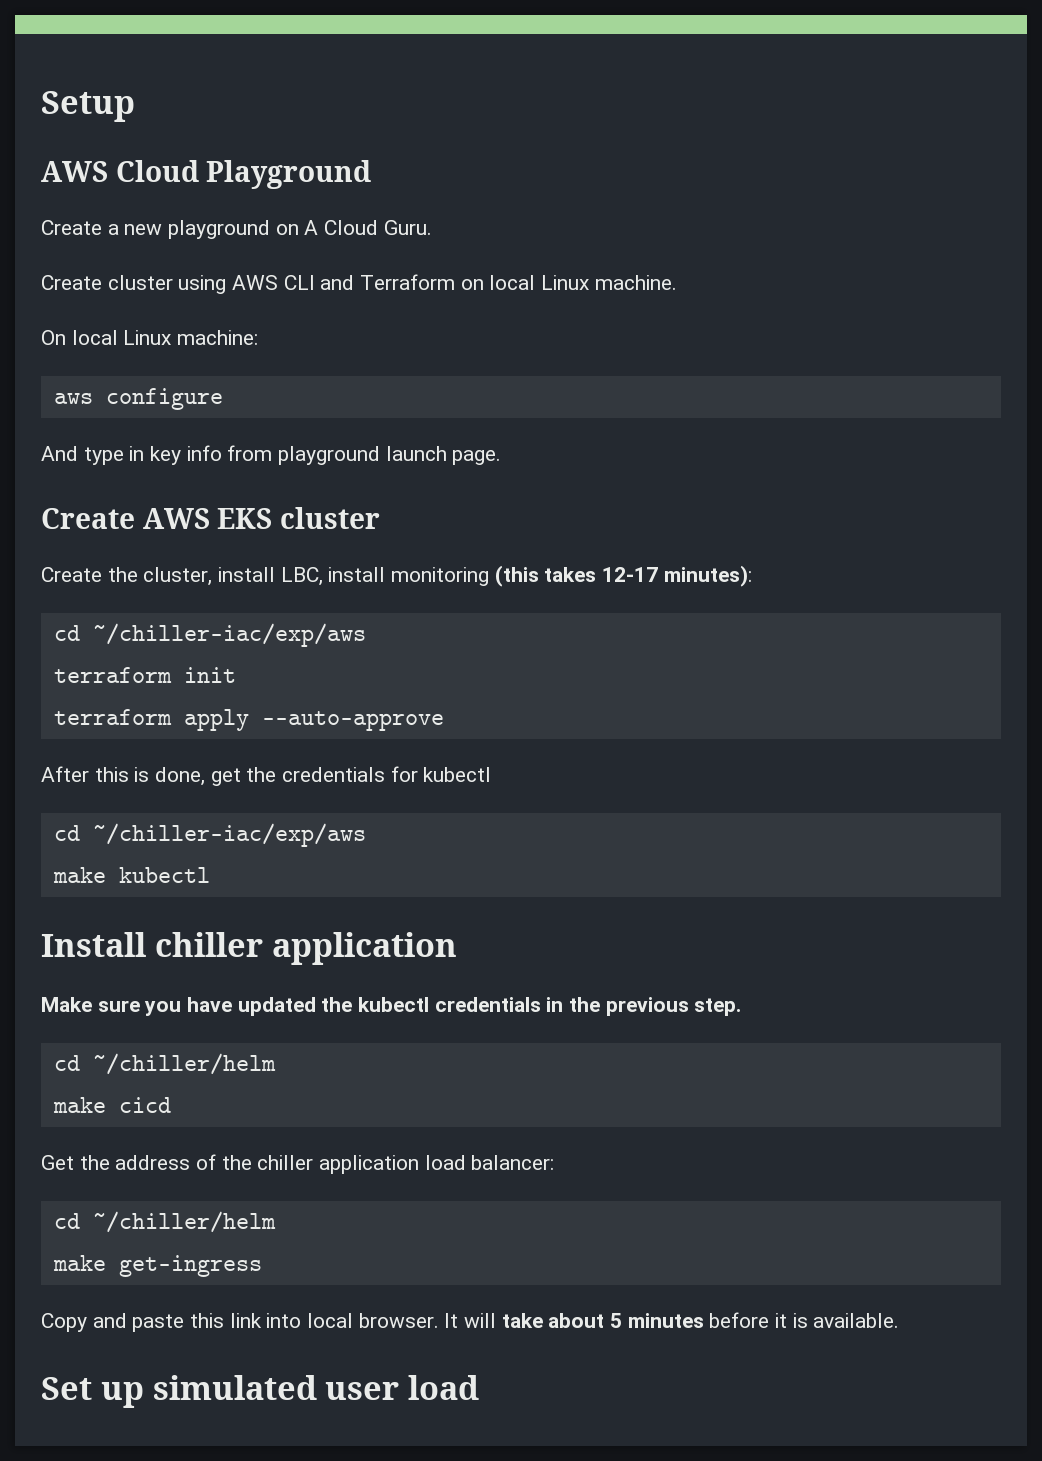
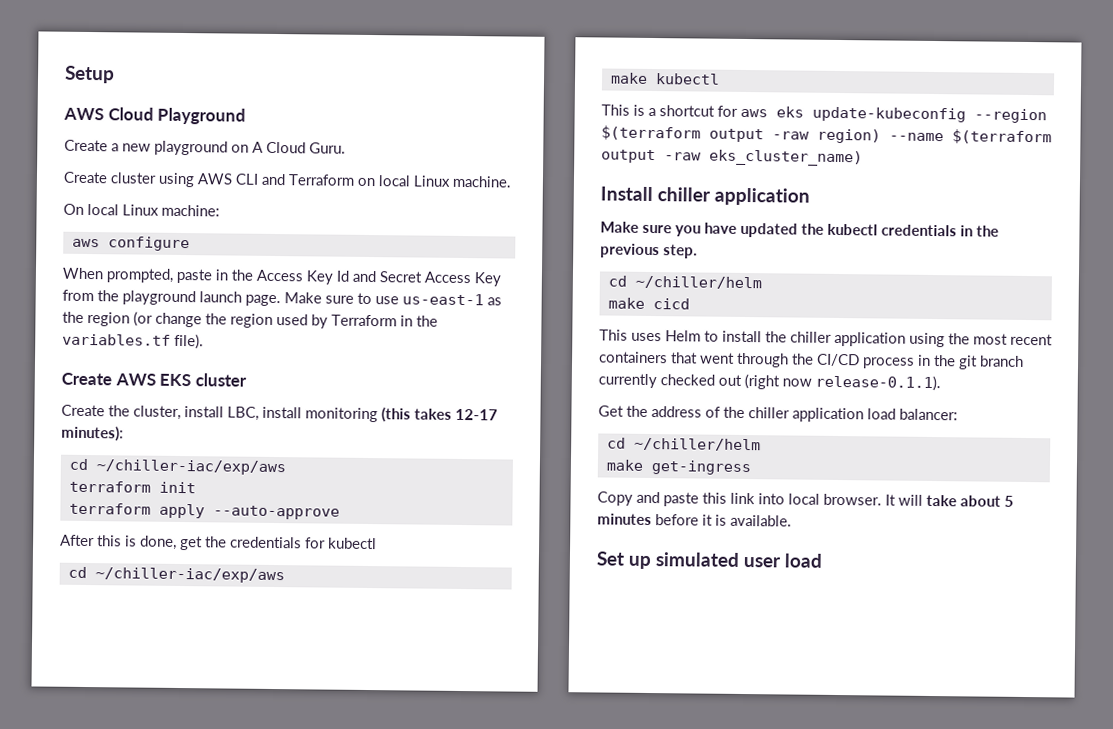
- And type in key info from playground launch page.
+ When prompted, paste in the Access Key Id and Secret Access Key from the playground launch page. Make sure to use us-east-1 as the region (or change the region used by Terraform in the variables.tf file).
+ This is a shortcut for aws eks update-kubeconfig --region $(terraform output -raw region) --name $(terraform output -raw eks_cluster_name)
+ This uses Helm to install the chiller application using the most recent containers that went through the CI/CD process in the git branch currently checked out (right now release-0.1.1).

